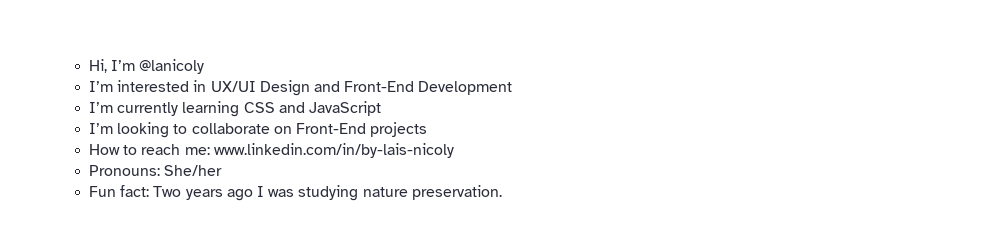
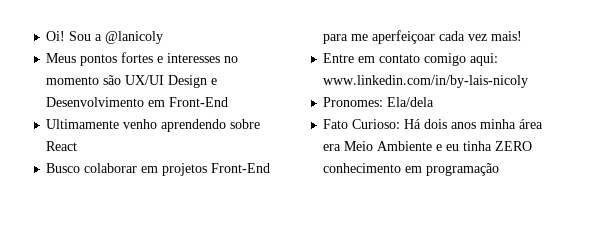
- Hi, I’m @lanicoly
- I’m interested in UX/UI Design and Front-End Development
- I’m currently learning CSS and JavaScript
- I’m looking to collaborate on Front-End projects
- How to reach me: www.linkedin.com/in/by-lais-nicoly
- Pronouns: She/her
- Fun fact: Two years ago I was studying nature preservation.
+ Oi! Sou a @lanicoly
+ Meus pontos fortes e interesses no momento são UX/UI Design e Desenvolvimento em Front-End
+ Ultimamente venho aprendendo sobre React
+ Busco colaborar em projetos Front-End para me aperfeiçoar cada vez mais!
+ Entre em contato comigo aqui: www.linkedin.com/in/by-lais-nicoly
+ Pronomes: Ela/dela
+ Fato Curioso: Há dois anos minha área era Meio Ambiente e eu tinha ZERO conhecimento em programação

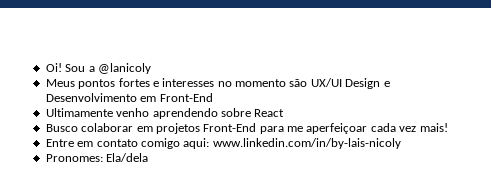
- Fato Curioso: Há dois anos minha área era Meio Ambiente e eu tinha ZERO conhecimento em programação

